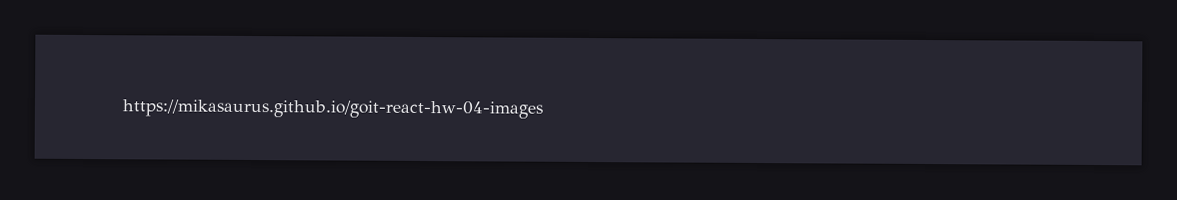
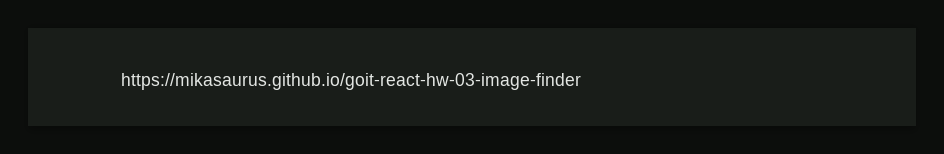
- https://mikasaurus.github.io/goit-react-hw-04-images
+ https://mikasaurus.github.io/goit-react-hw-03-image-finder

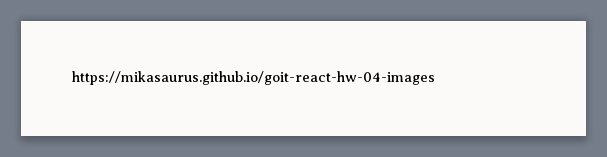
- https://mikasaurus.github.io/goit-react-hw-03-image-finder
+ https://mikasaurus.github.io/goit-react-hw-04-images

